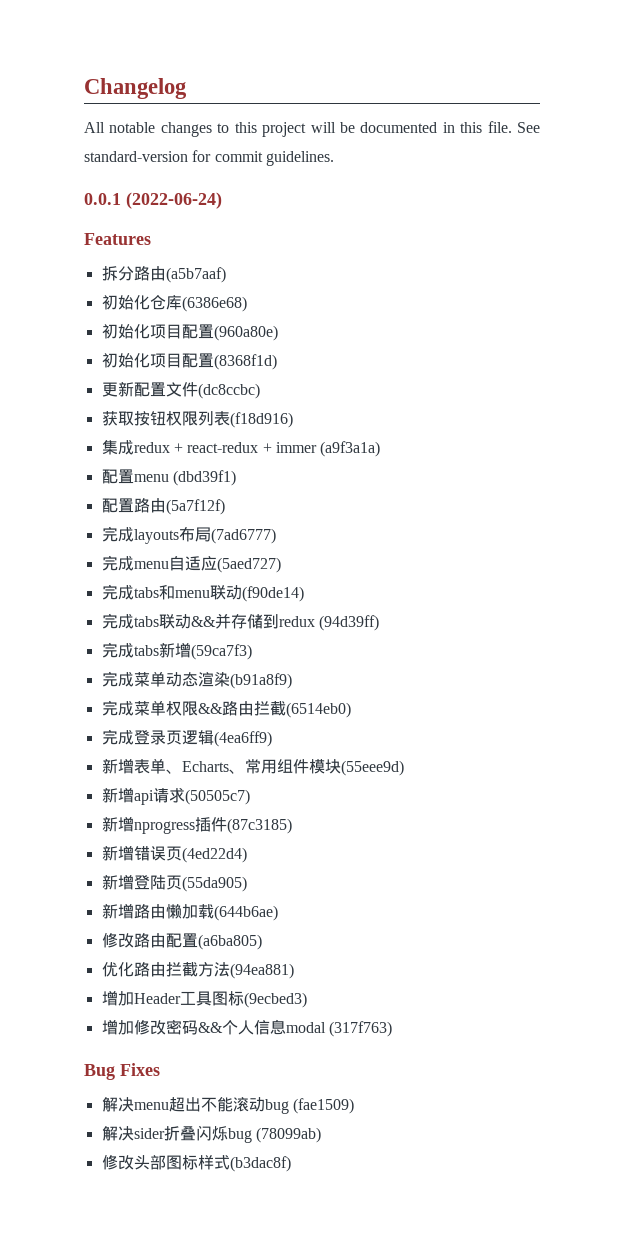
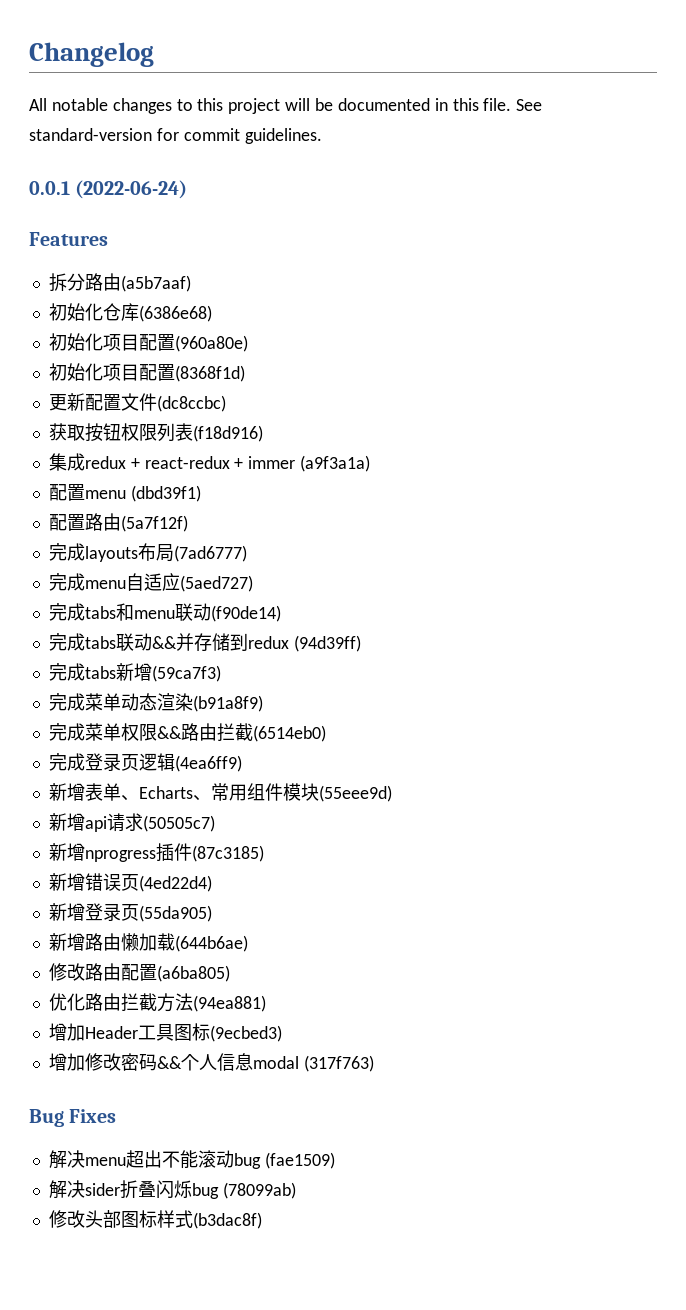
- 新增登陆页(55da905)
+ 新增登录页(55da905)

